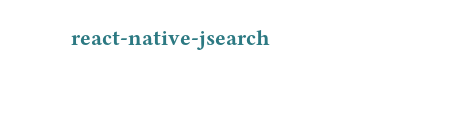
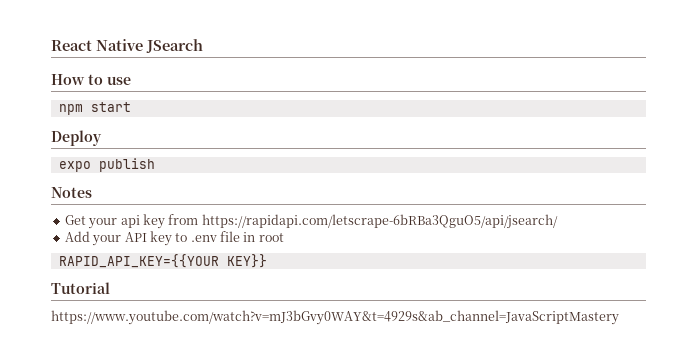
- react-native-jsearch
+ React Native JSearch
+ How to use
+ npm start
+ Deploy
+ expo publish
+ Notes
+ Get your api key from https://rapidapi.com/letscrape-6bRBa3QguO5/api/jsearch/
+ Add your API key to .env file in root
+ RAPID_API_KEY={{YOUR KEY}}
+ Tutorial
+ https://www.youtube.com/watch?v=mJ3bGvy0WAY&t=4929s&ab_channel=JavaScriptMastery

